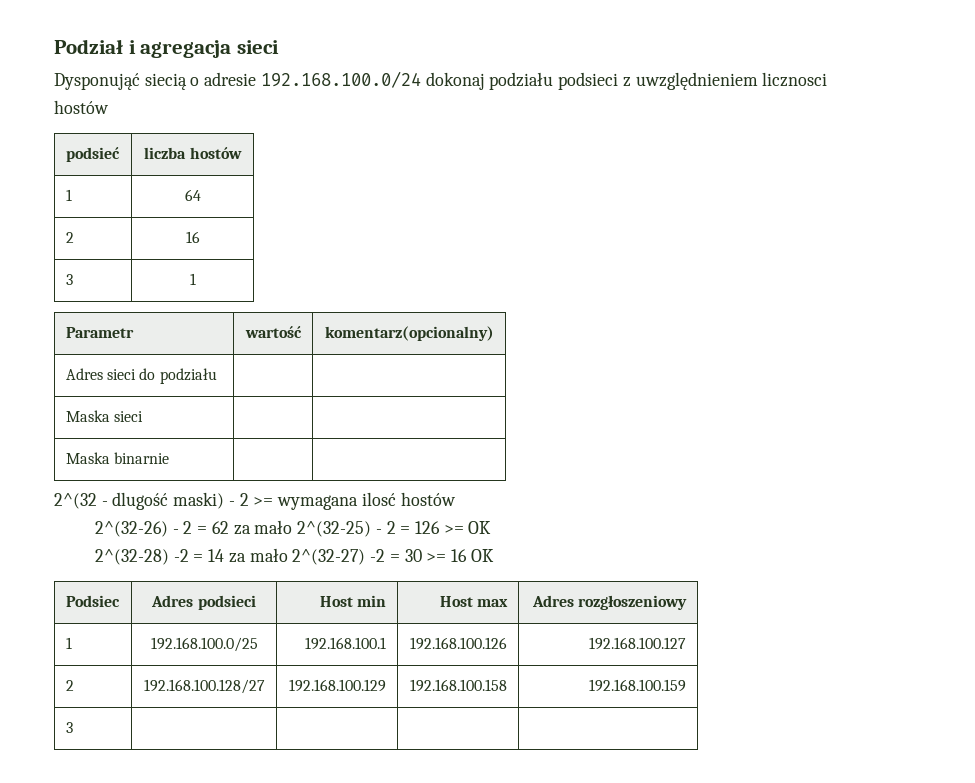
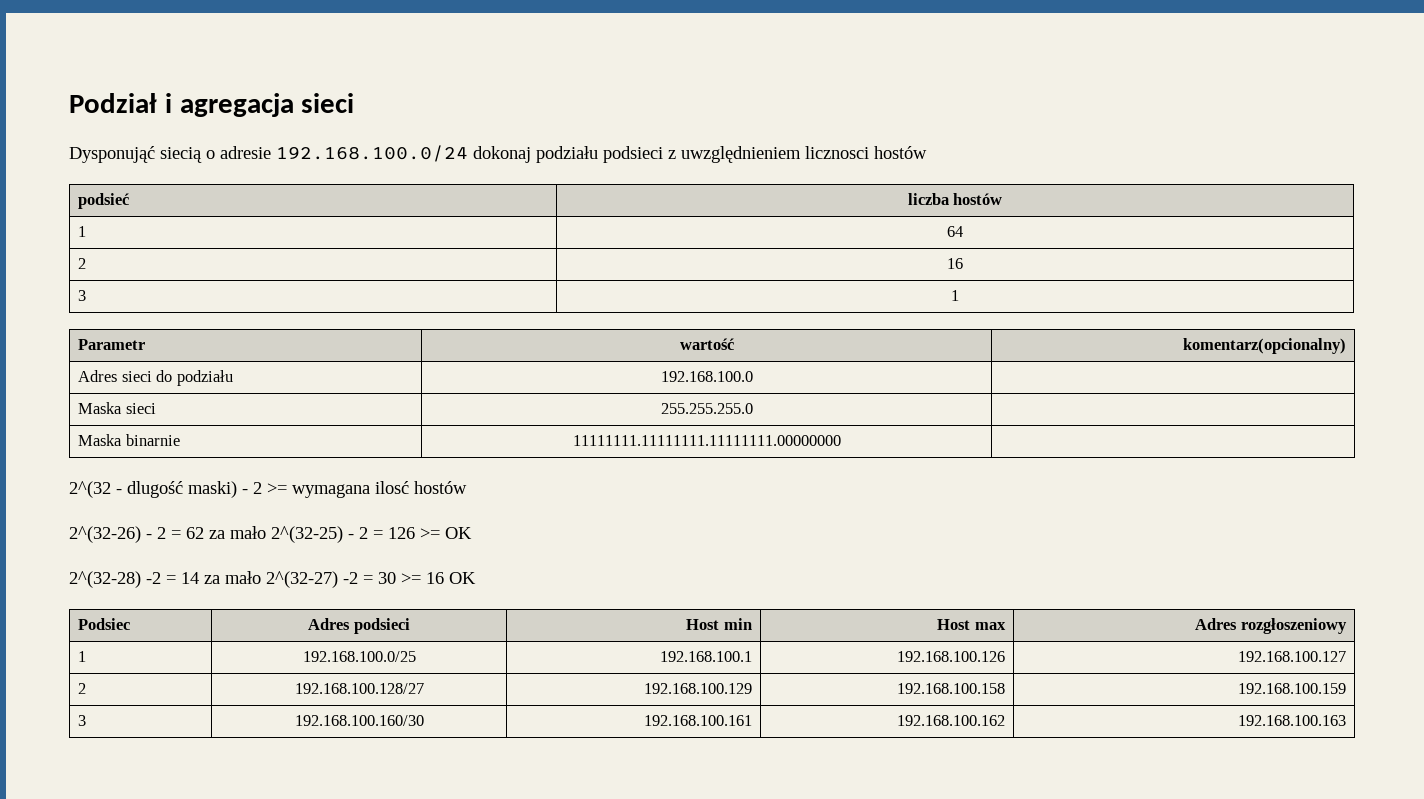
- Adres sieci do podziału | |
+ Adres sieci do podziału | 192.168.100.0 |
- Maska sieci | |
+ Maska sieci | 255.255.255.0 |
- Maska binarnie | |
+ Maska binarnie | 11111111.11111111.11111111.00000000 |
- 3 | | | |
+ 3 | 192.168.100.160/30 | 192.168.100.161 | 192.168.100.162 | 192.168.100.163

